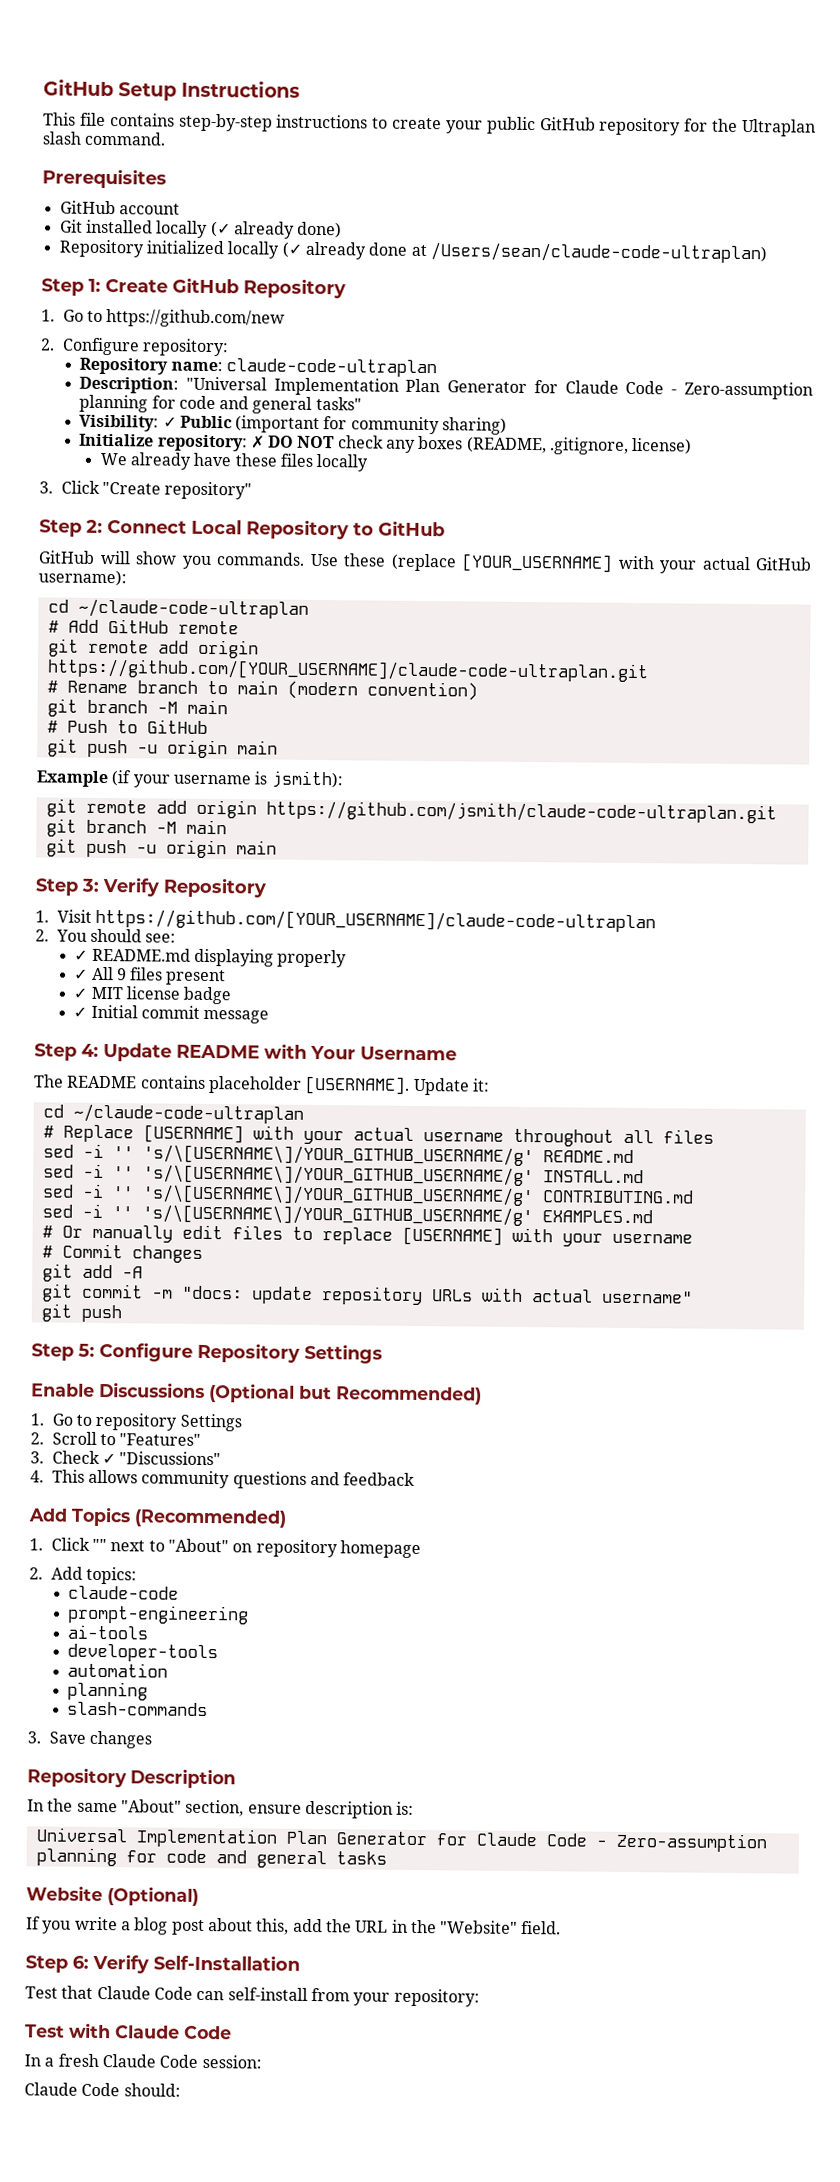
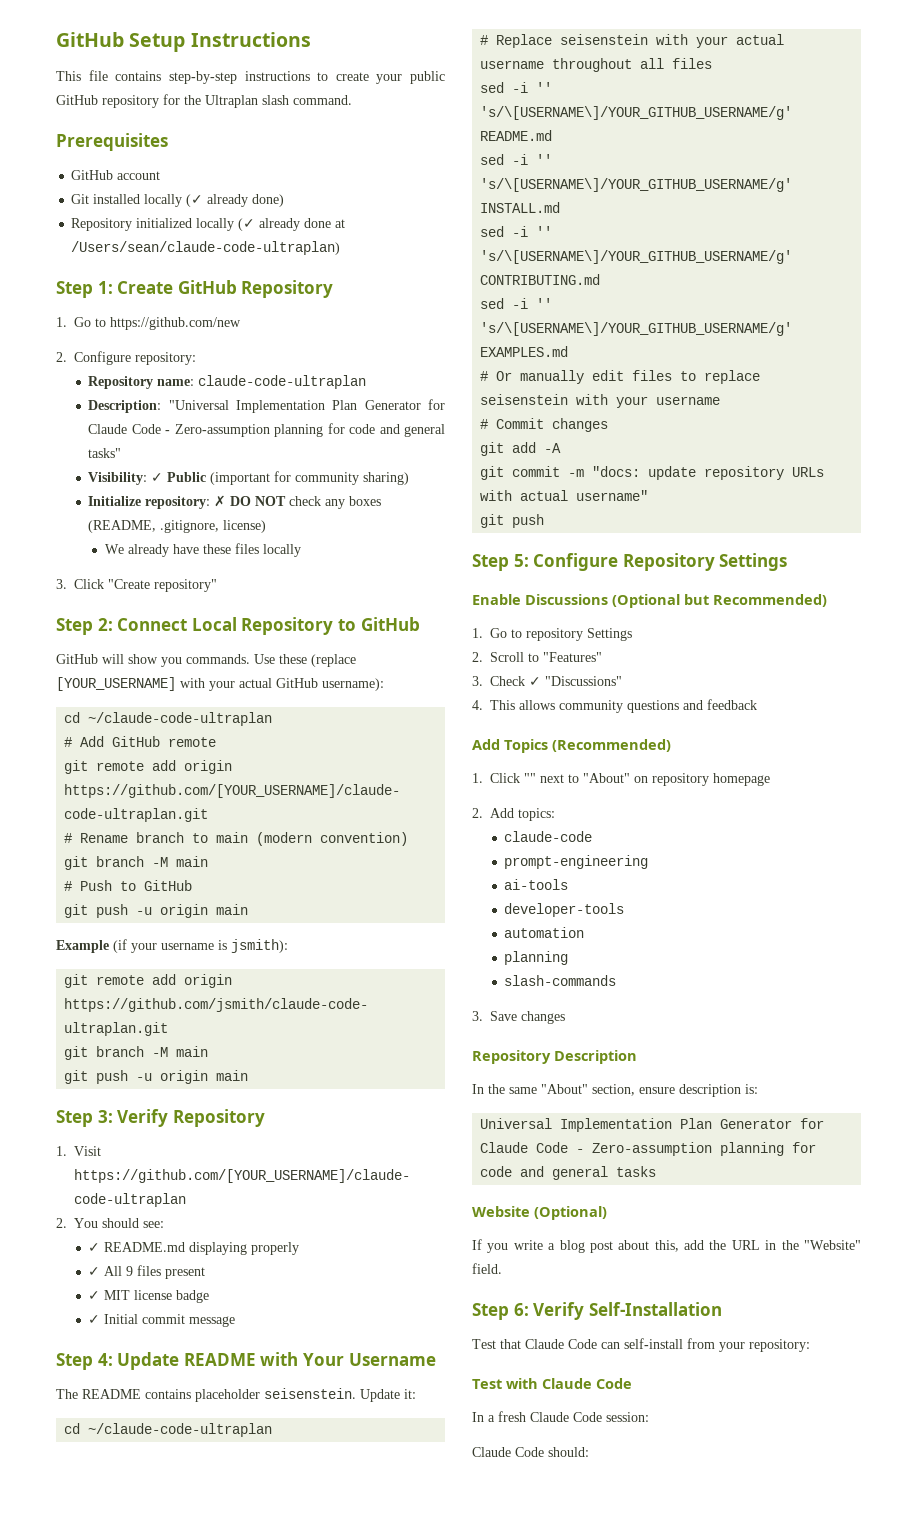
- The README contains placeholder [USERNAME].
+ The README contains placeholder seisenstein.
- # Replace [USERNAME] with your actual username throughout all files
+ # Replace seisenstein with your actual username throughout all files
- # Or manually edit files to replace [USERNAME] with your username
+ # Or manually edit files to replace seisenstein with your username

